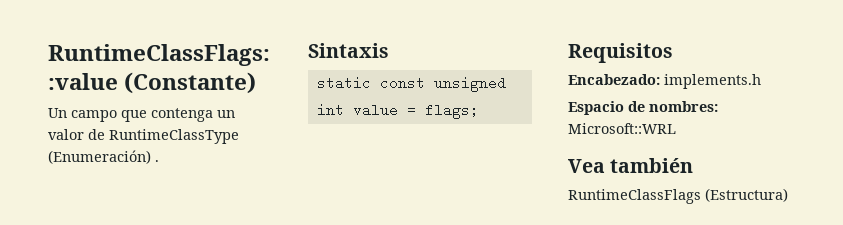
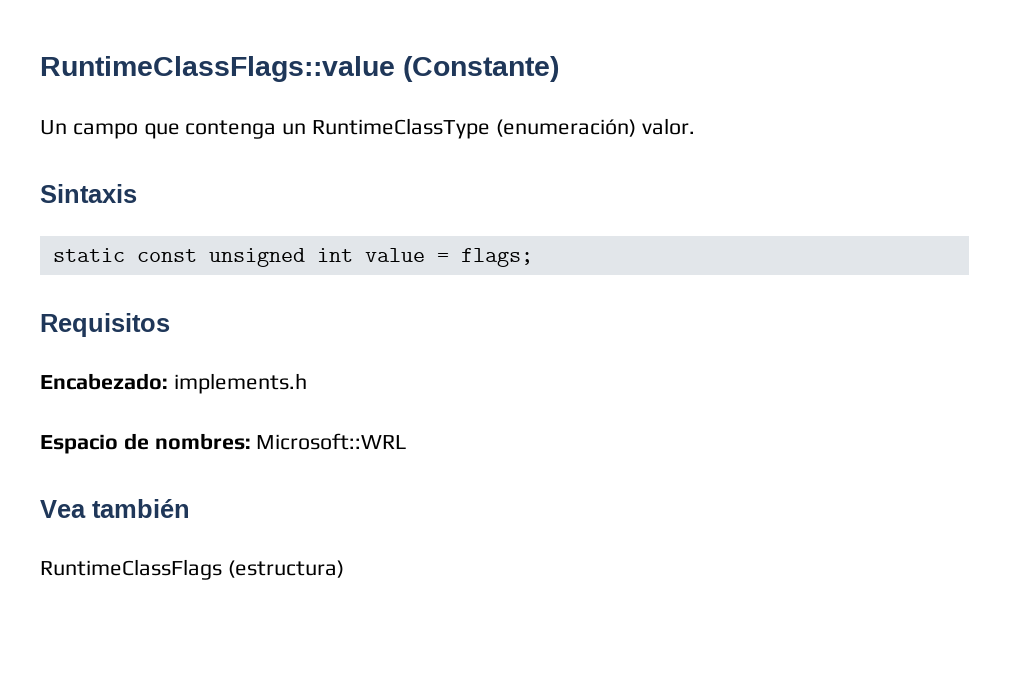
- Un campo que contenga un valor de RuntimeClassType (Enumeración) .
+ Un campo que contenga un RuntimeClassType (enumeración) valor.
- RuntimeClassFlags (Estructura)
+ RuntimeClassFlags (estructura)

